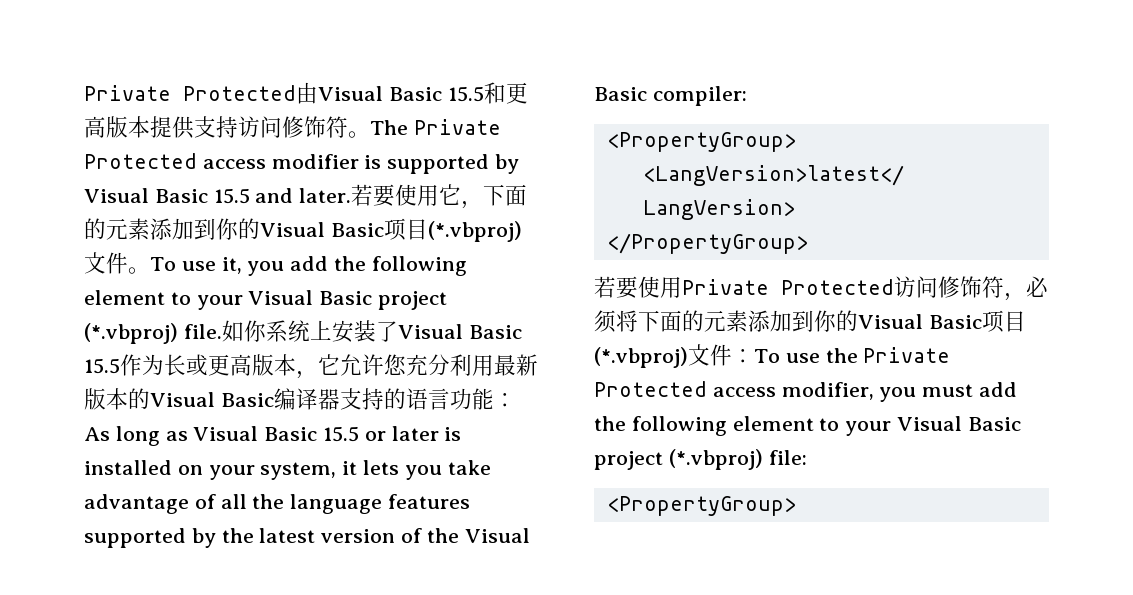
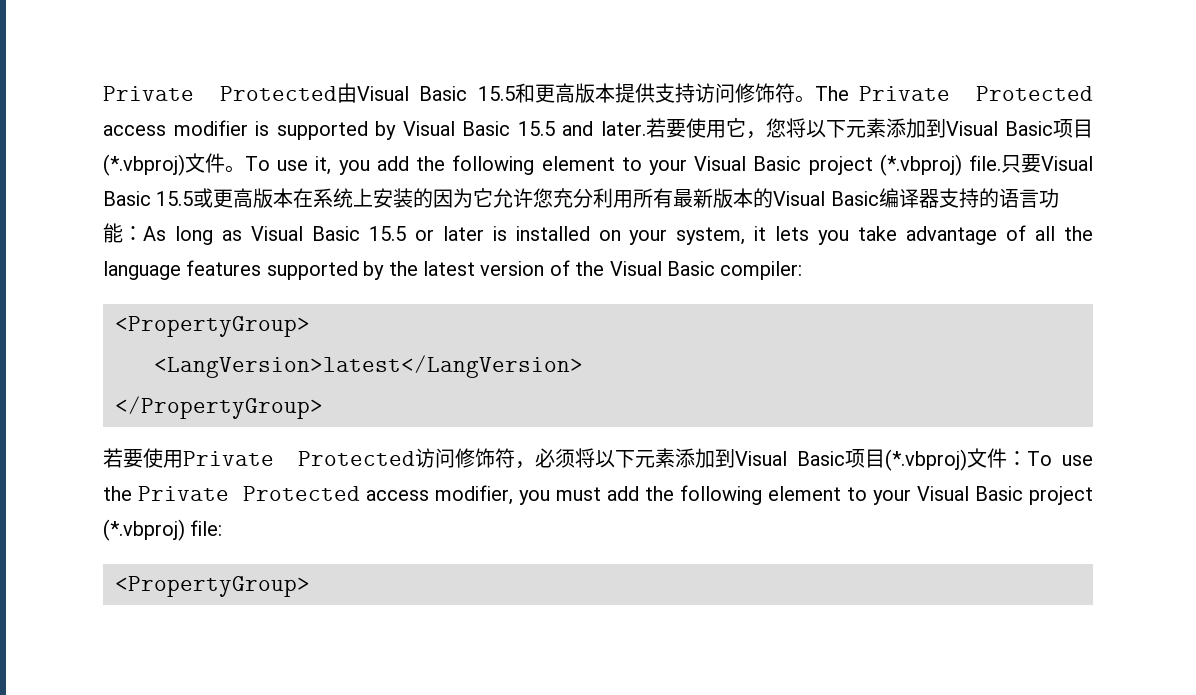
- 若要使用它，下面的元素添加到你的Visual Basic项目(*.vbproj)文件。
+ 若要使用它，您将以下元素添加到Visual Basic项目(*.vbproj)文件。
- 如你系统上安装了Visual Basic 15.5作为长或更高版本，它允许您充分利用最新版本的Visual Basic编译器支持的语言功能：As long as Visual Basic 15.5 or later is installed on your system, it lets you take advantage of all the language features supported by the latest version of the Visual Basic compiler:
+ 只要Visual Basic 15.5或更高版本在系统上安装的因为它允许您充分利用所有最新版本的Visual Basic编译器支持的语言功能：As long as Visual Basic 15.5 or later is installed on your system, it lets you take advantage of all the language features supported by the latest version of the Visual Basic compiler:
- 若要使用Private Protected访问修饰符，必须将下面的元素添加到你的Visual Basic项目(*.vbproj)文件：To use the Private Protected access modifier, you must add the following element to your Visual Basic project (*.vbproj) file:
+ 若要使用Private Protected访问修饰符，必须将以下元素添加到Visual Basic项目(*.vbproj)文件：To use the Private Protected access modifier, you must add the following element to your Visual Basic project (*.vbproj) file:

